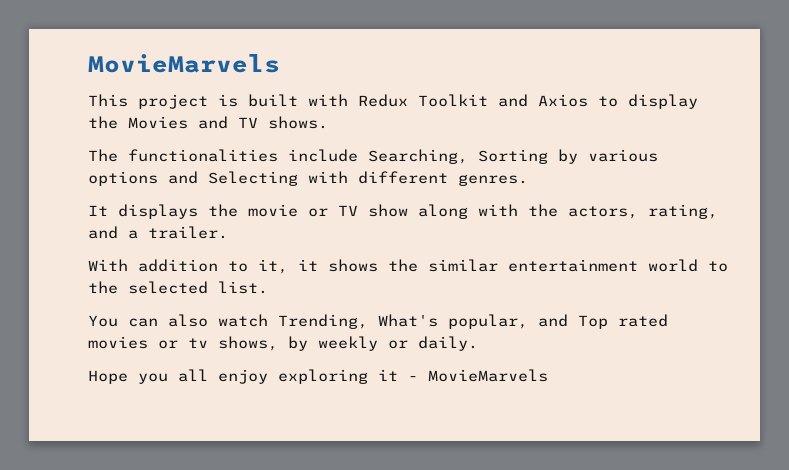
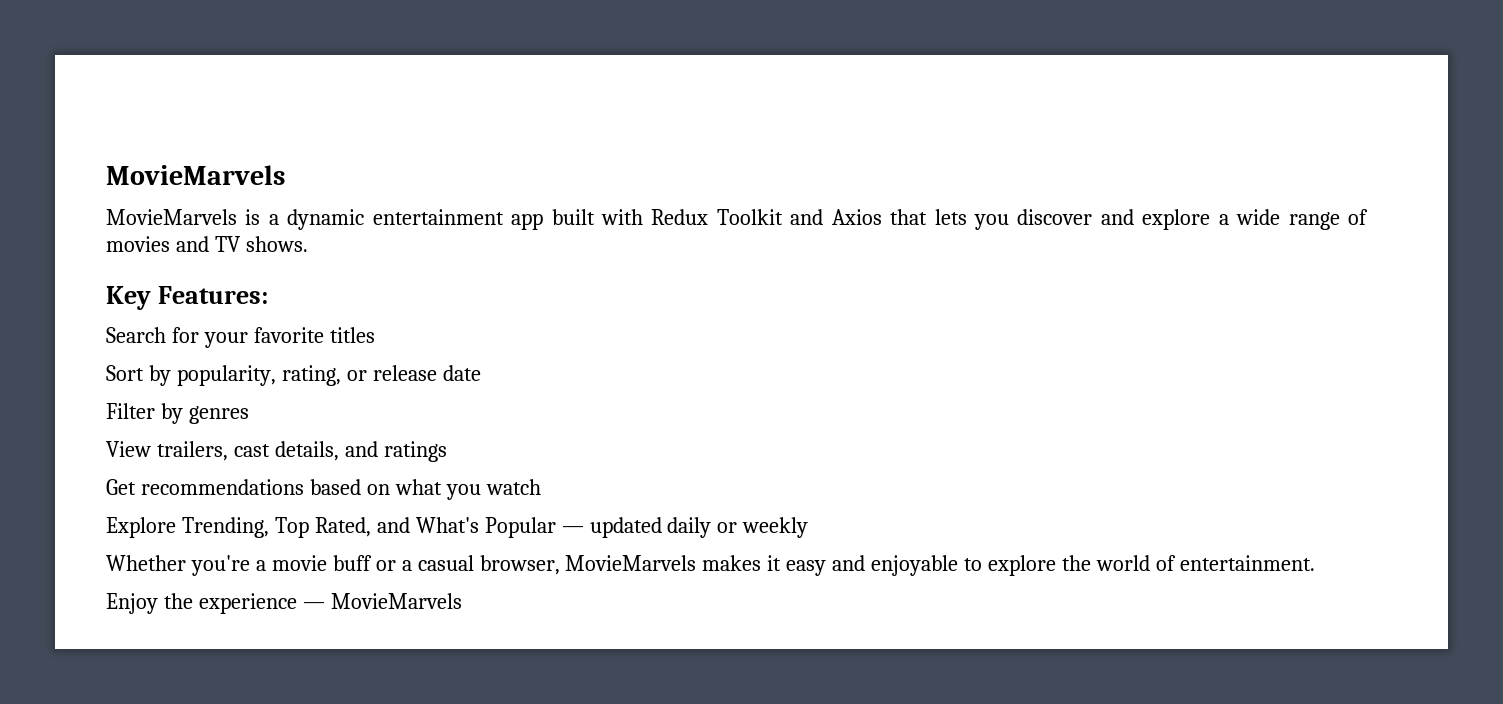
- This project is built with Redux Toolkit and Axios to display the Movies and TV shows.
- The functionalities include Searching, Sorting by various options and Selecting with different genres.
- It displays the movie or TV show along with the actors, rating, and a trailer.
- With addition to it, it shows the similar entertainment world to the selected list.
- You can also watch Trending, What's popular, and Top rated movies or tv shows, by weekly or daily.
- Hope you all enjoy exploring it - MovieMarvels
+ MovieMarvels is a dynamic entertainment app built with Redux Toolkit and Axios that lets you discover and explore a wide range of movies and TV shows.
+ Key Features:
+ Search for your favorite titles
+ Sort by popularity, rating, or release date
+ Filter by genres
+ View trailers, cast details, and ratings
+ Get recommendations based on what you watch
+ Explore Trending, Top Rated, and What's Popular — updated daily or weekly
+ Whether you're a movie buff or a casual browser, MovieMarvels makes it easy and enjoyable to explore the world of entertainment.
+ Enjoy the experience — MovieMarvels

